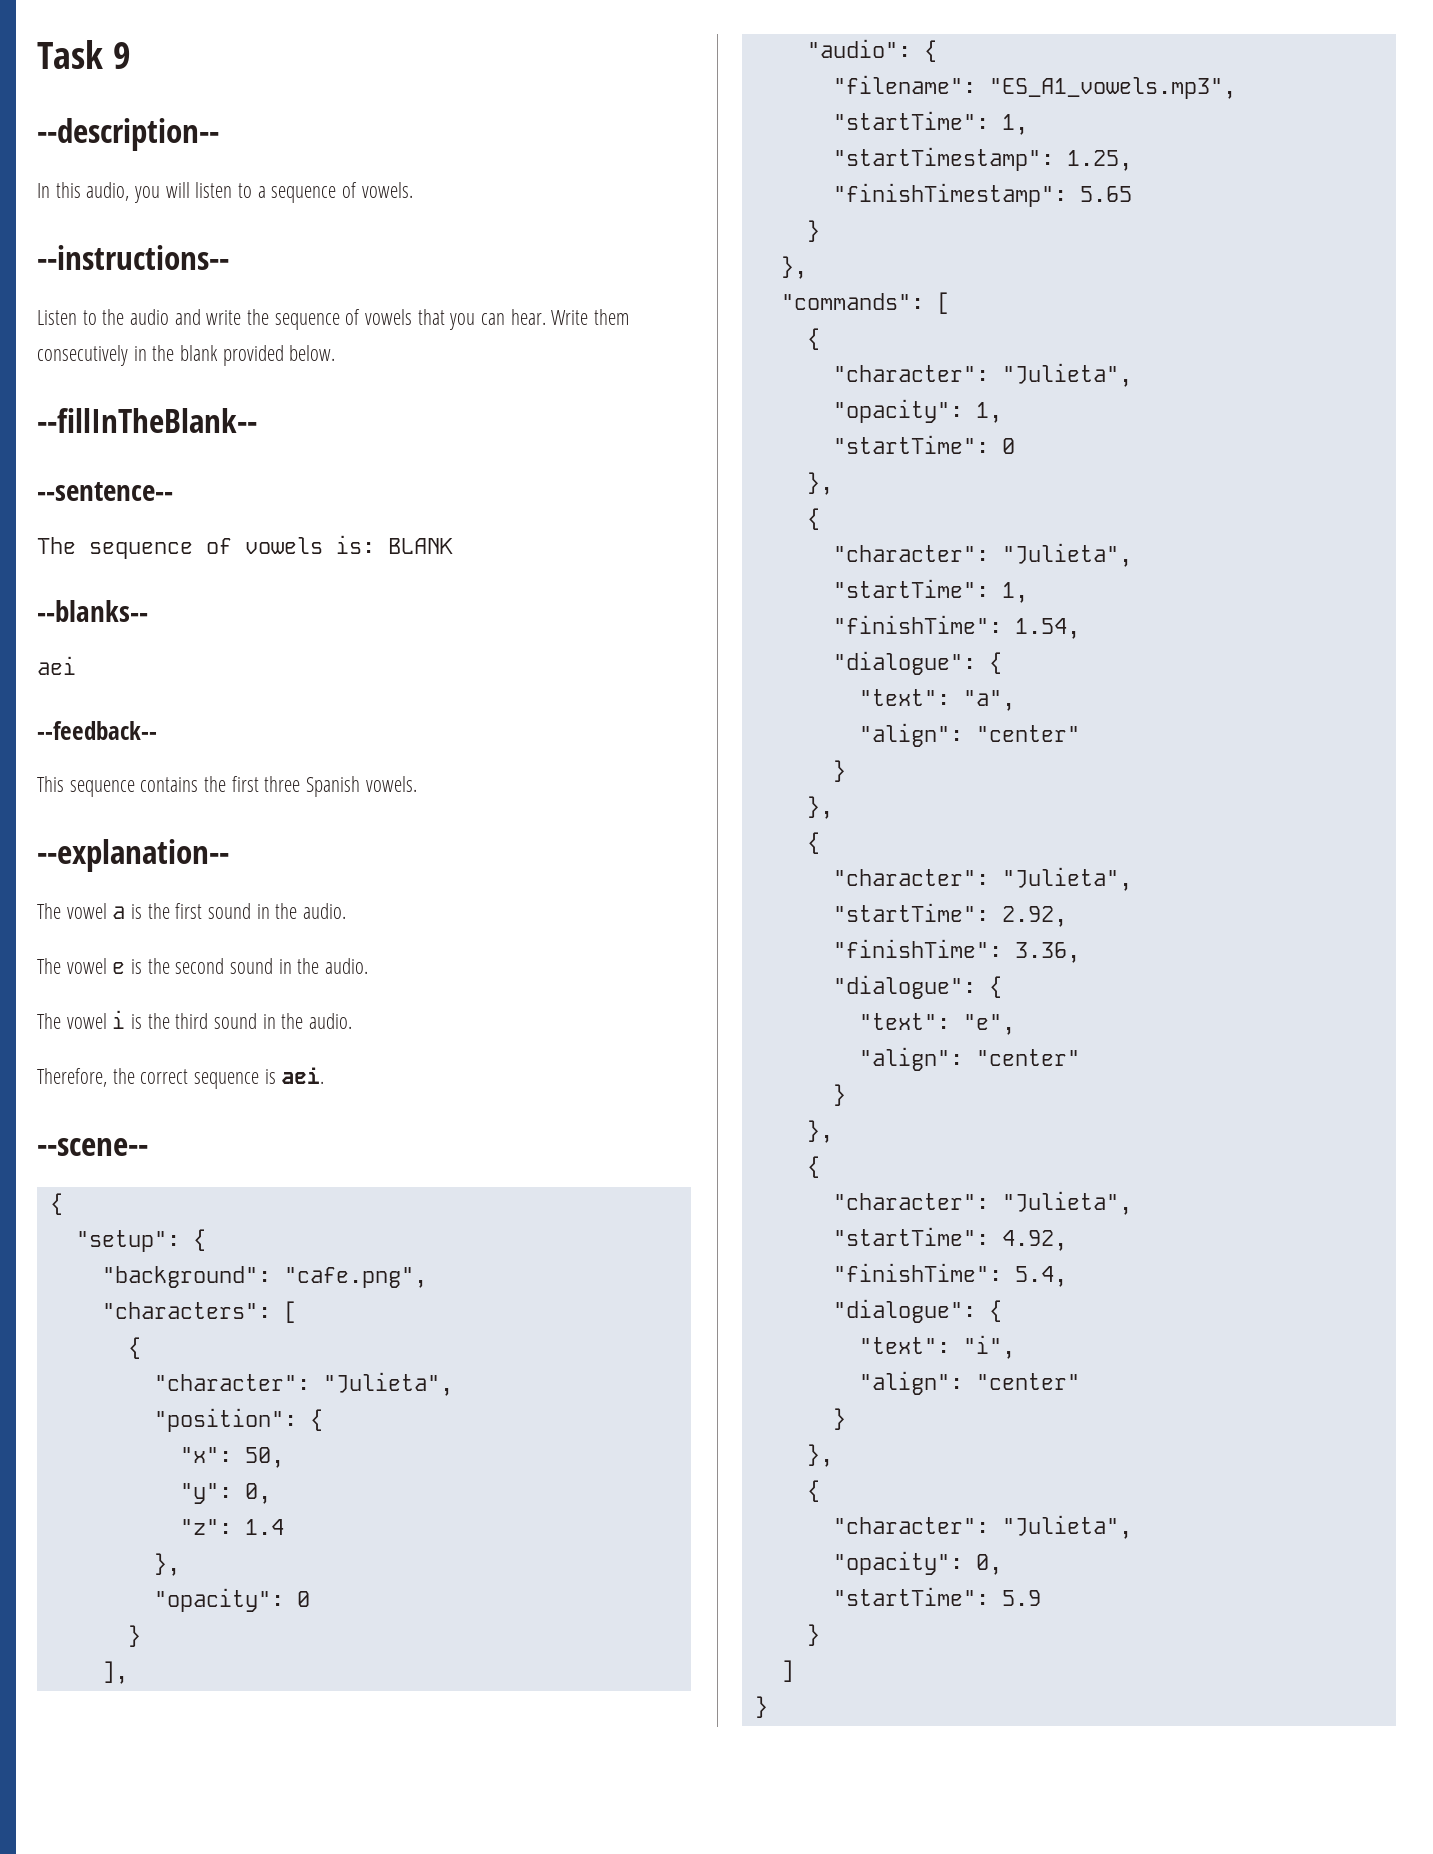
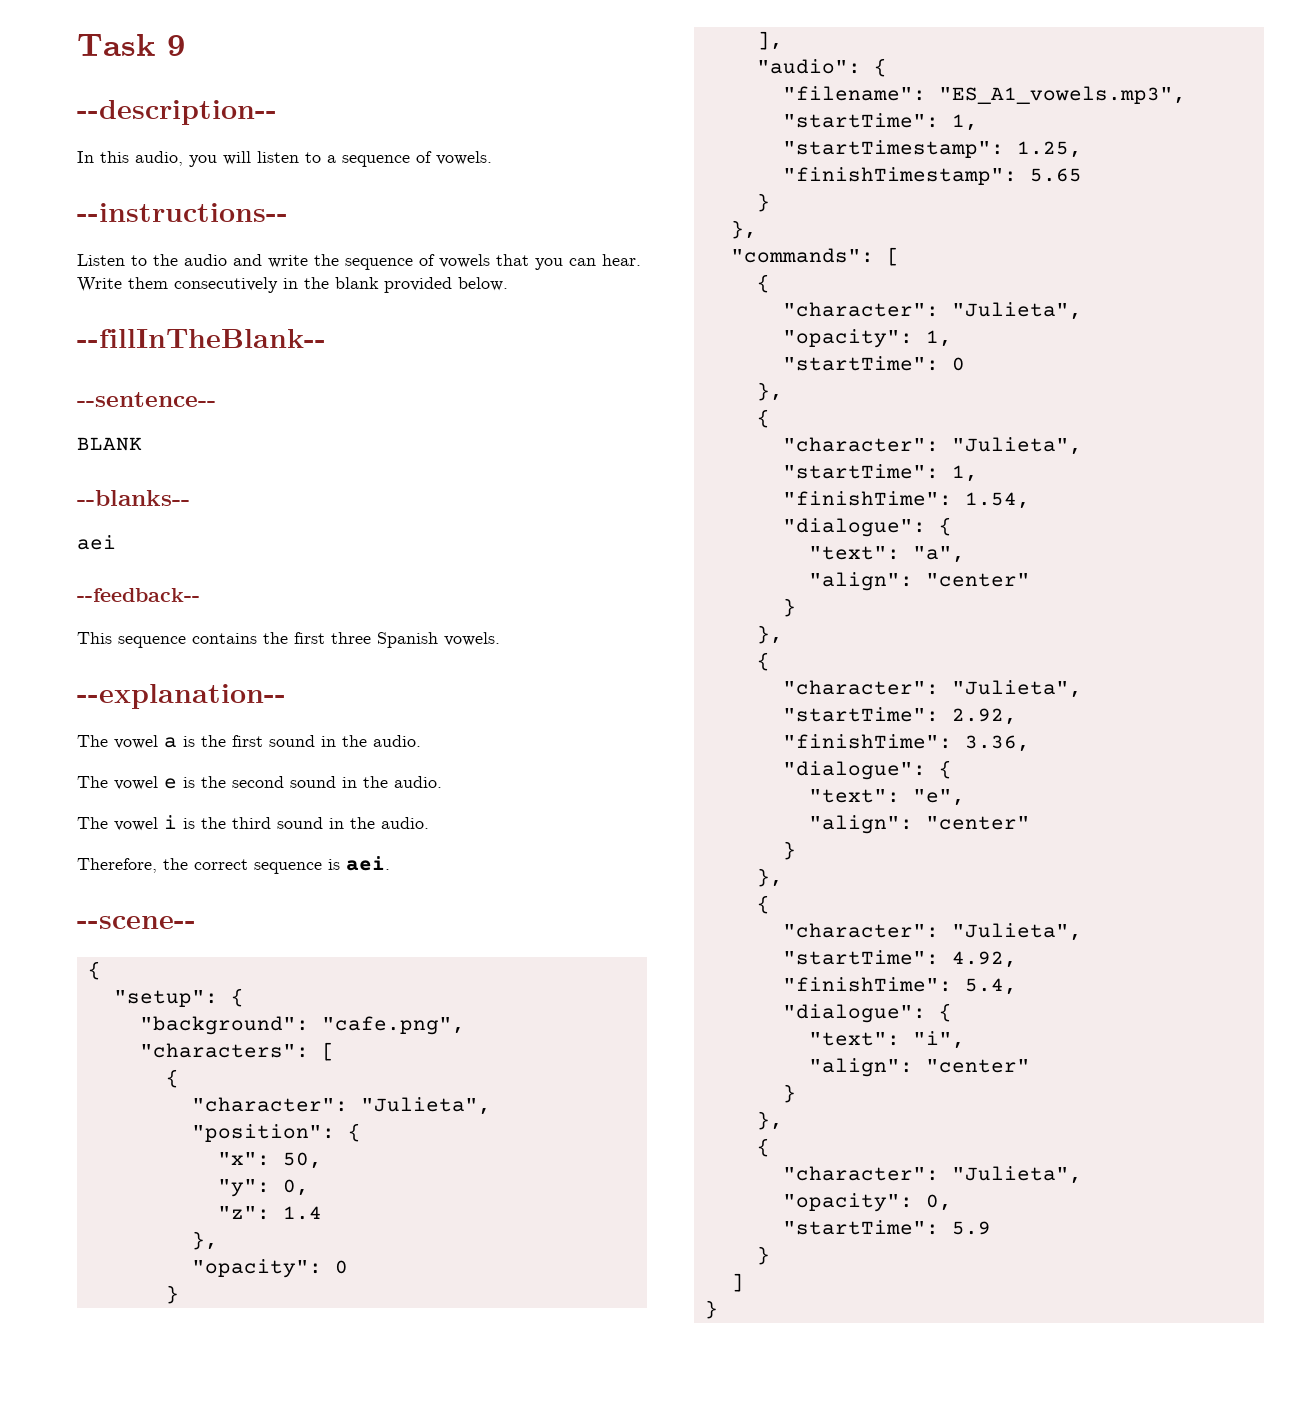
- The sequence of vowels is: BLANK
+ BLANK

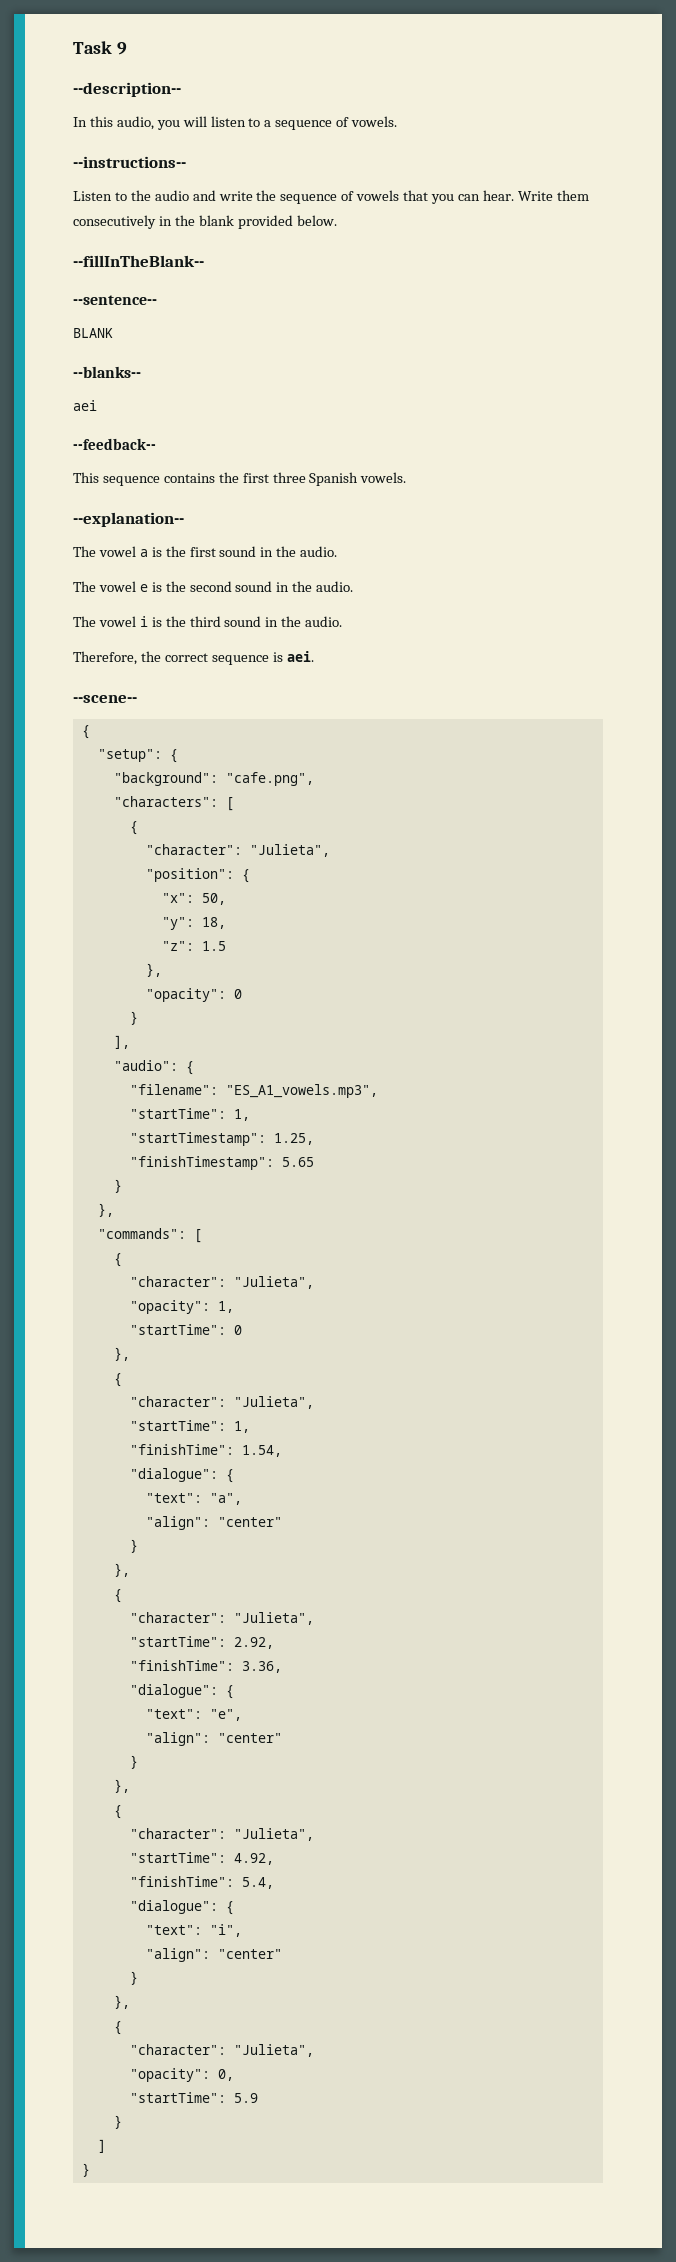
- "y": 0,
+ "y": 18,
- "z": 1.4
+ "z": 1.5

